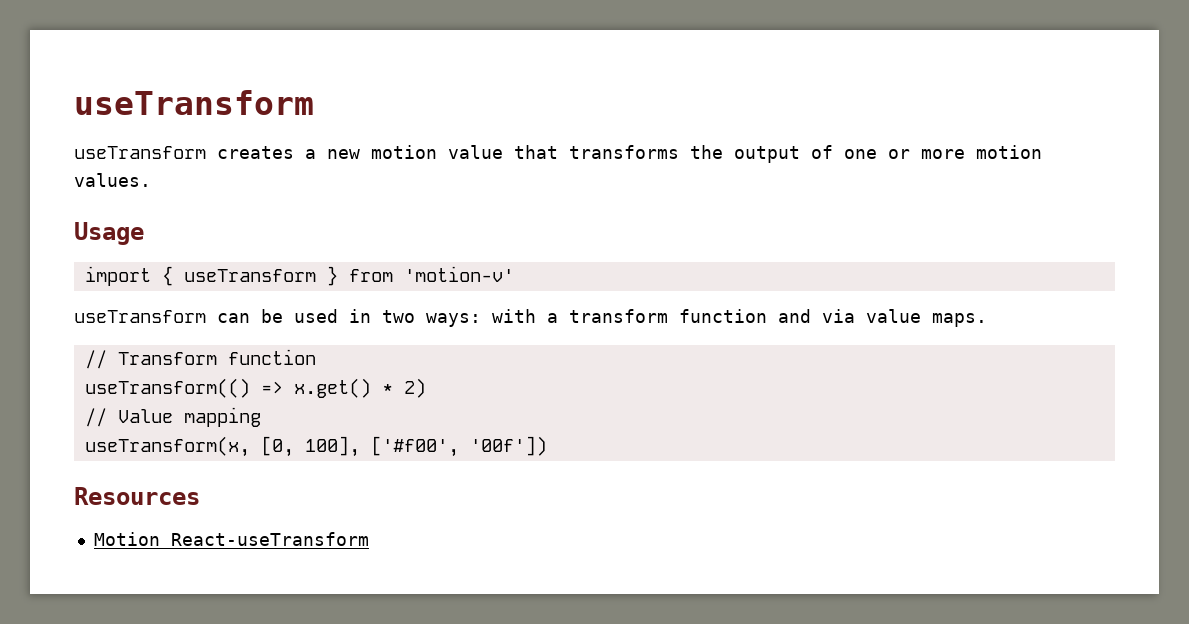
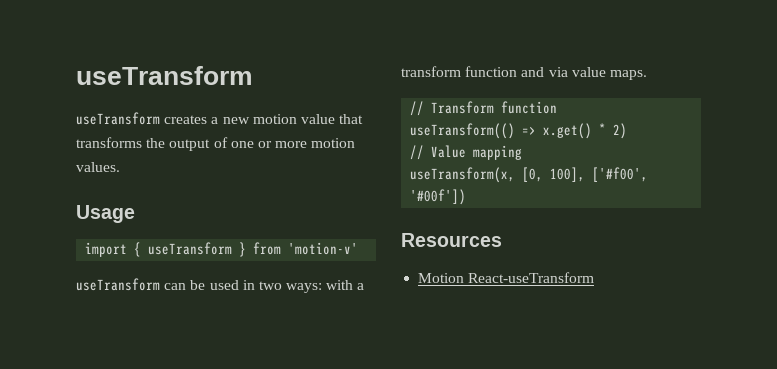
- useTransform(x, [0, 100], ['#f00', '00f'])
+ useTransform(x, [0, 100], ['#f00', '#00f'])

